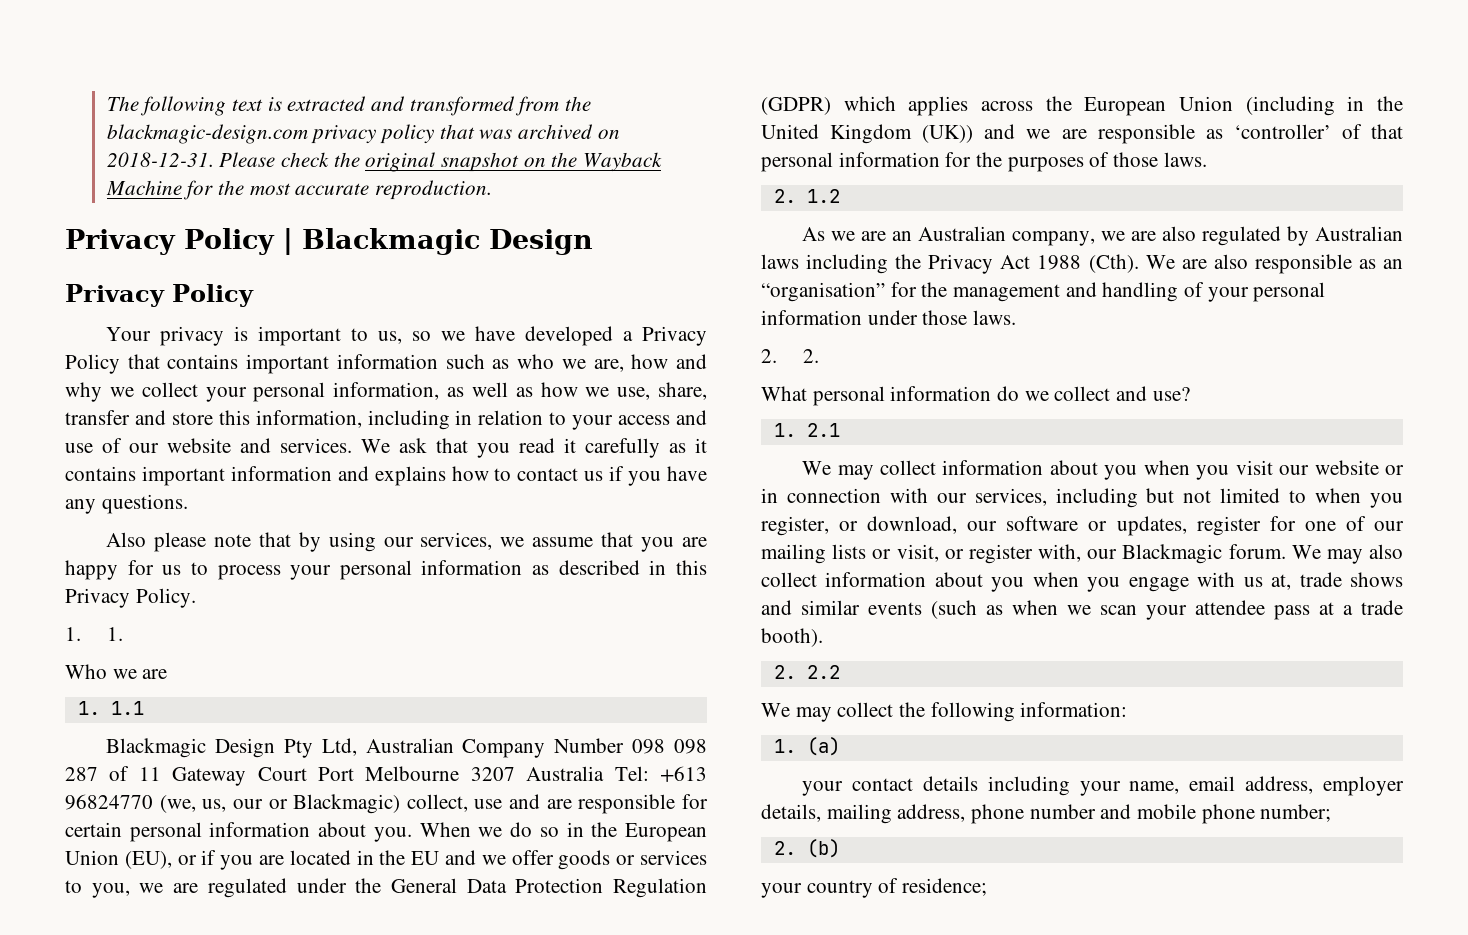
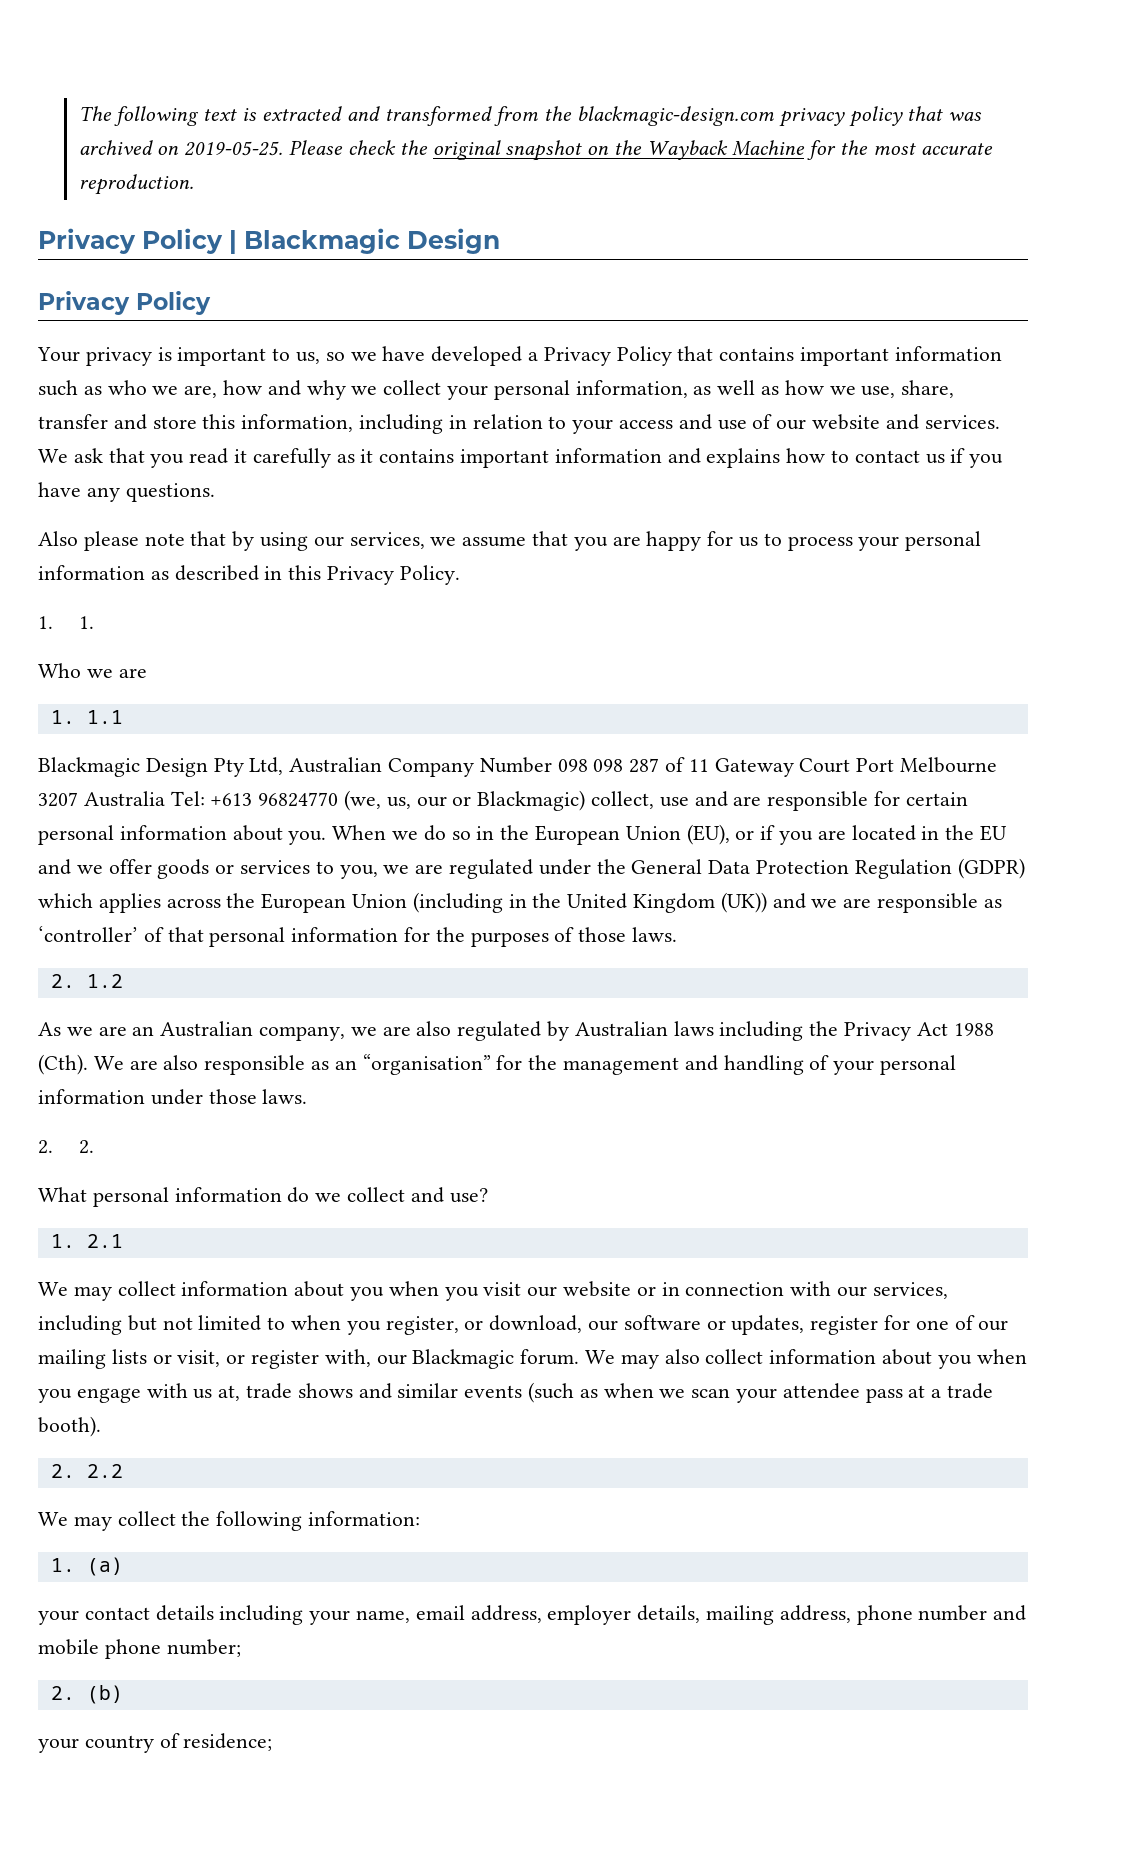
- The following text is extracted and transformed from the blackmagic-design.com privacy policy that was archived on 2018-12-31.
+ The following text is extracted and transformed from the blackmagic-design.com privacy policy that was archived on 2019-05-25.

